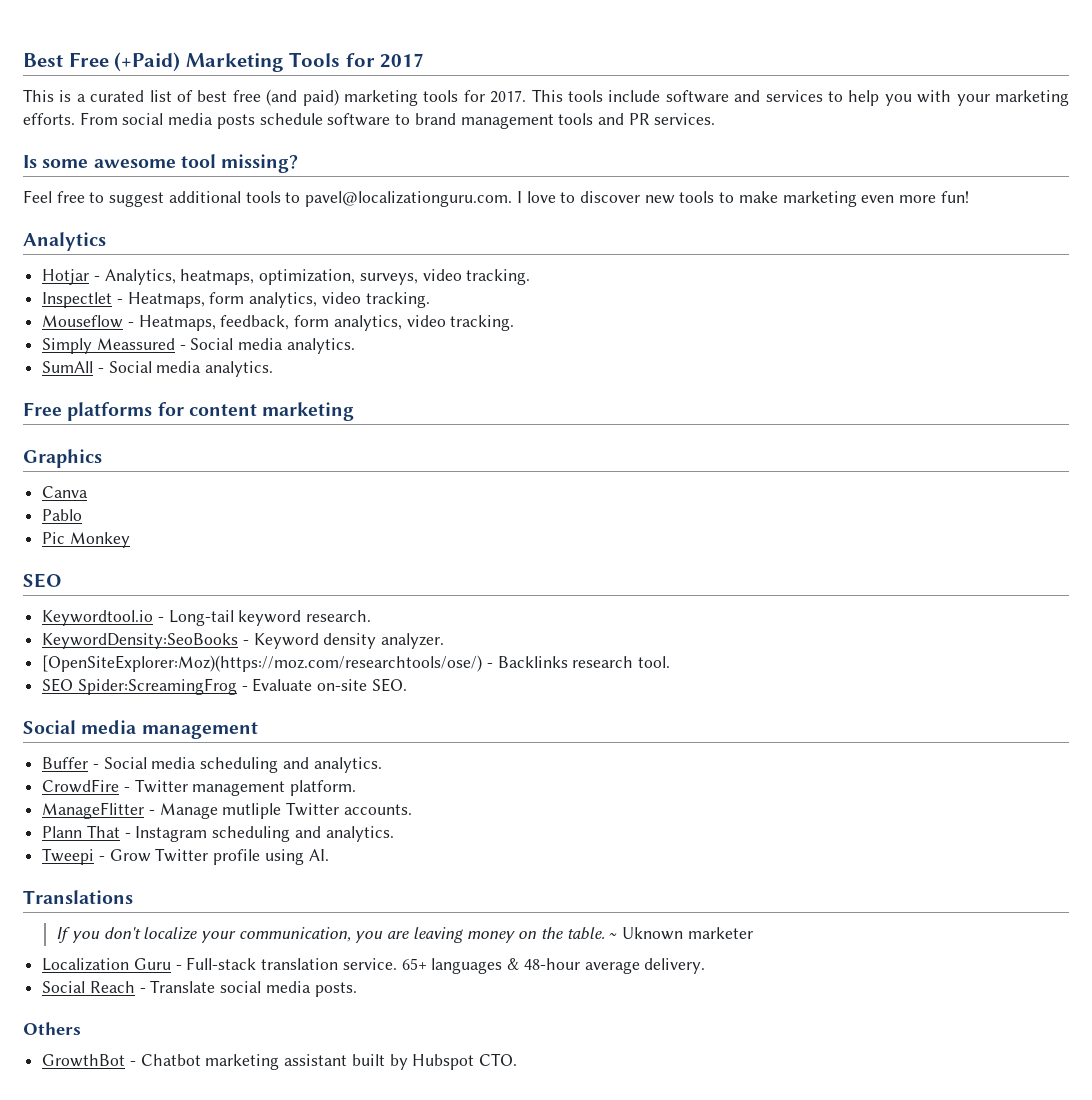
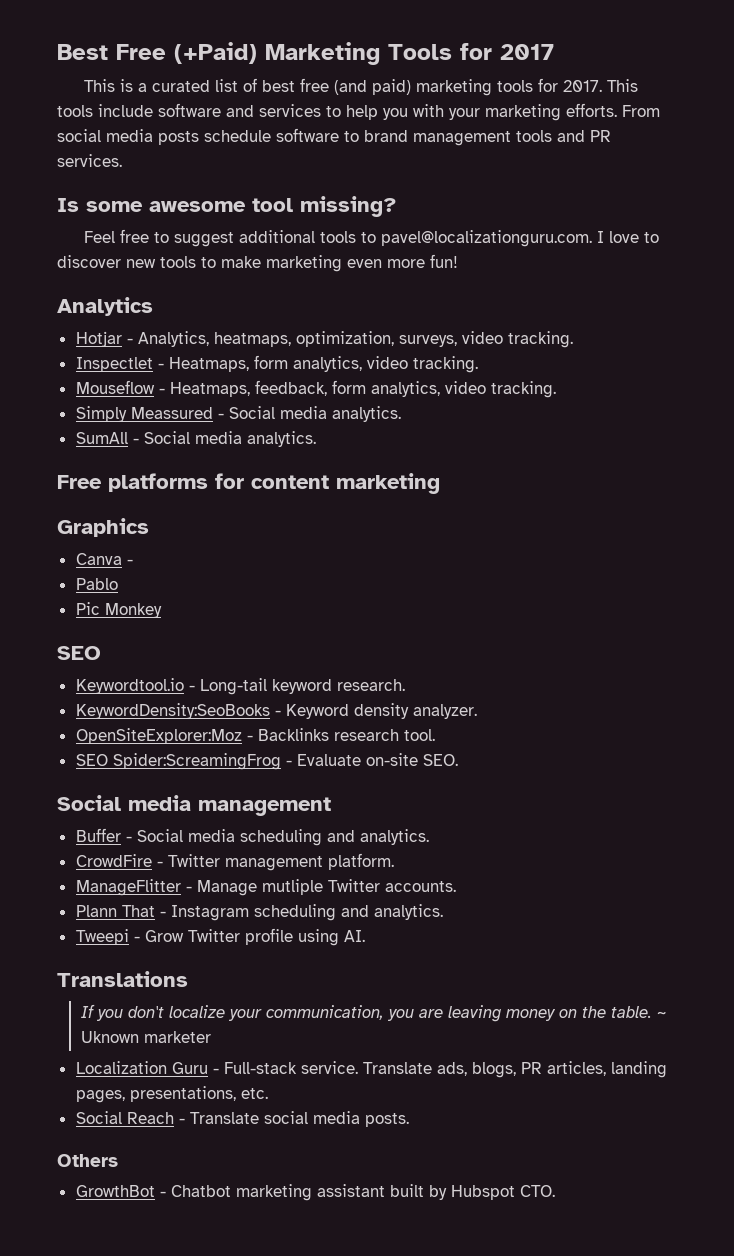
- Canva
+ Canva -
- [OpenSiteExplorer:Moz)(https://moz.com/researchtools/ose/) - Backlinks research tool.
+ OpenSiteExplorer:Moz - Backlinks research tool.
- Localization Guru - Full-stack translation service. 65+ languages & 48-hour average delivery.
+ Localization Guru - Full-stack service. Translate ads, blogs, PR articles, landing pages, presentations, etc.

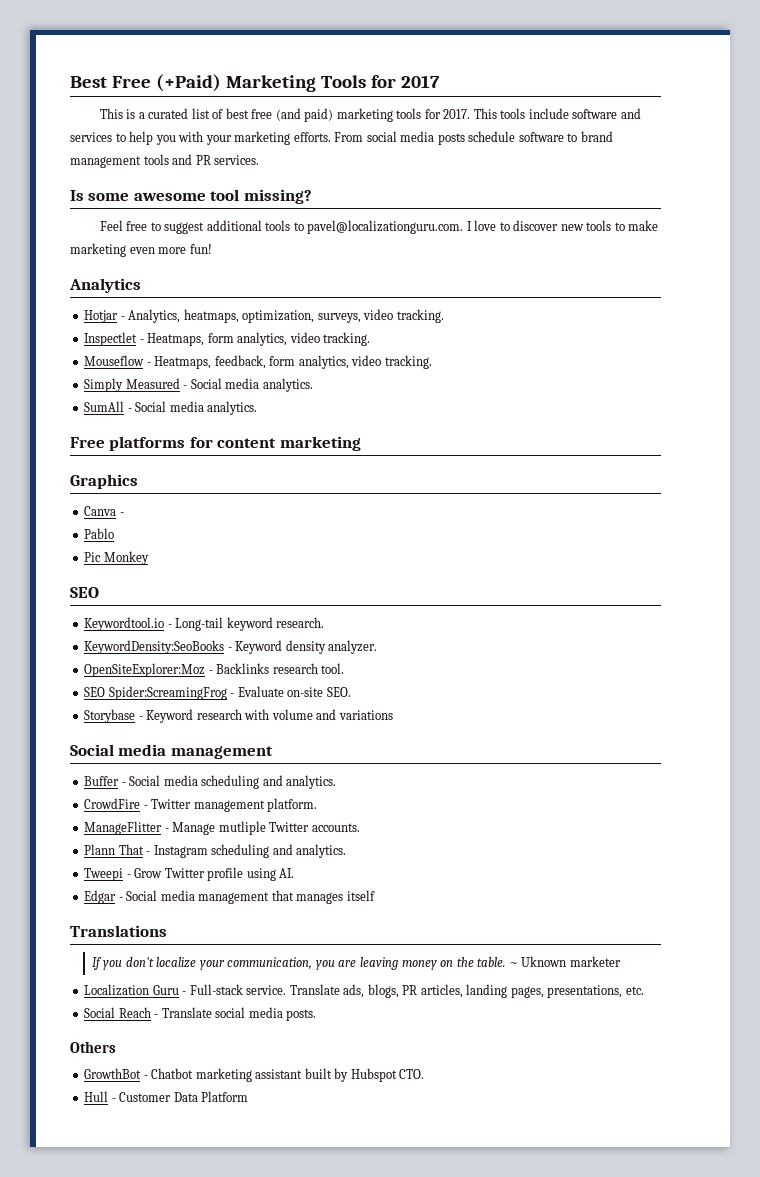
- Simply Meassured - Social media analytics.
+ Simply Measured - Social media analytics.
+ Storybase - Keyword research with volume and variations
+ Edgar - Social media management that manages itself
+ Hull - Customer Data Platform

